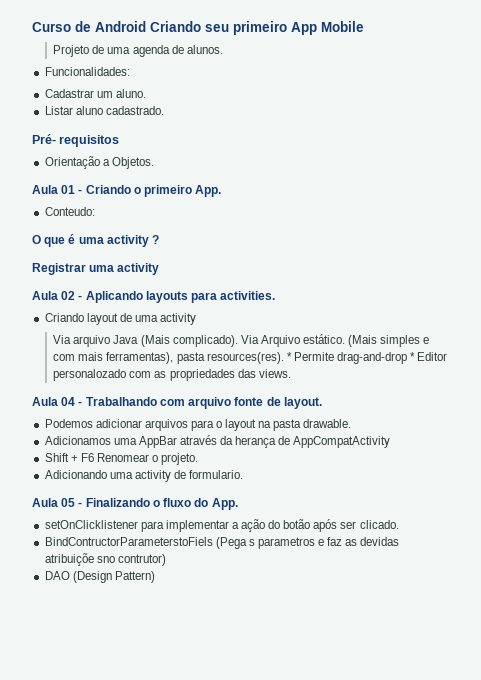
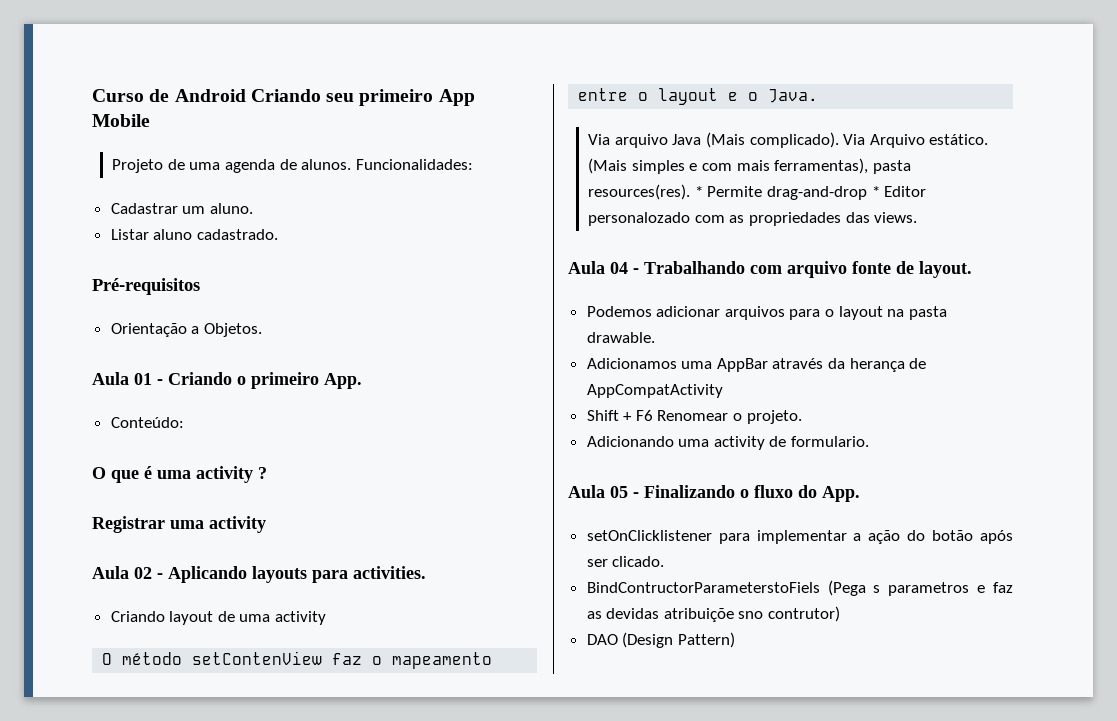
- Projeto de uma agenda de alunos.
- Funcionalidades:
+ Projeto de uma agenda de alunos. Funcionalidades:
- Pré- requisitos
+ Pré-requisitos
- Conteudo:
+ Conteúdo:
+ O método setContenView faz o mapeamento entre o layout e o Java.

